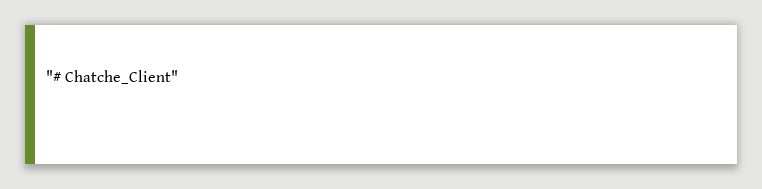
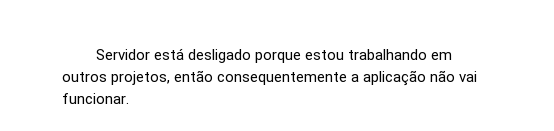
- "# Chatche_Client"
+ Servidor está desligado porque estou trabalhando em outros projetos, então consequentemente a aplicação não vai funcionar.

